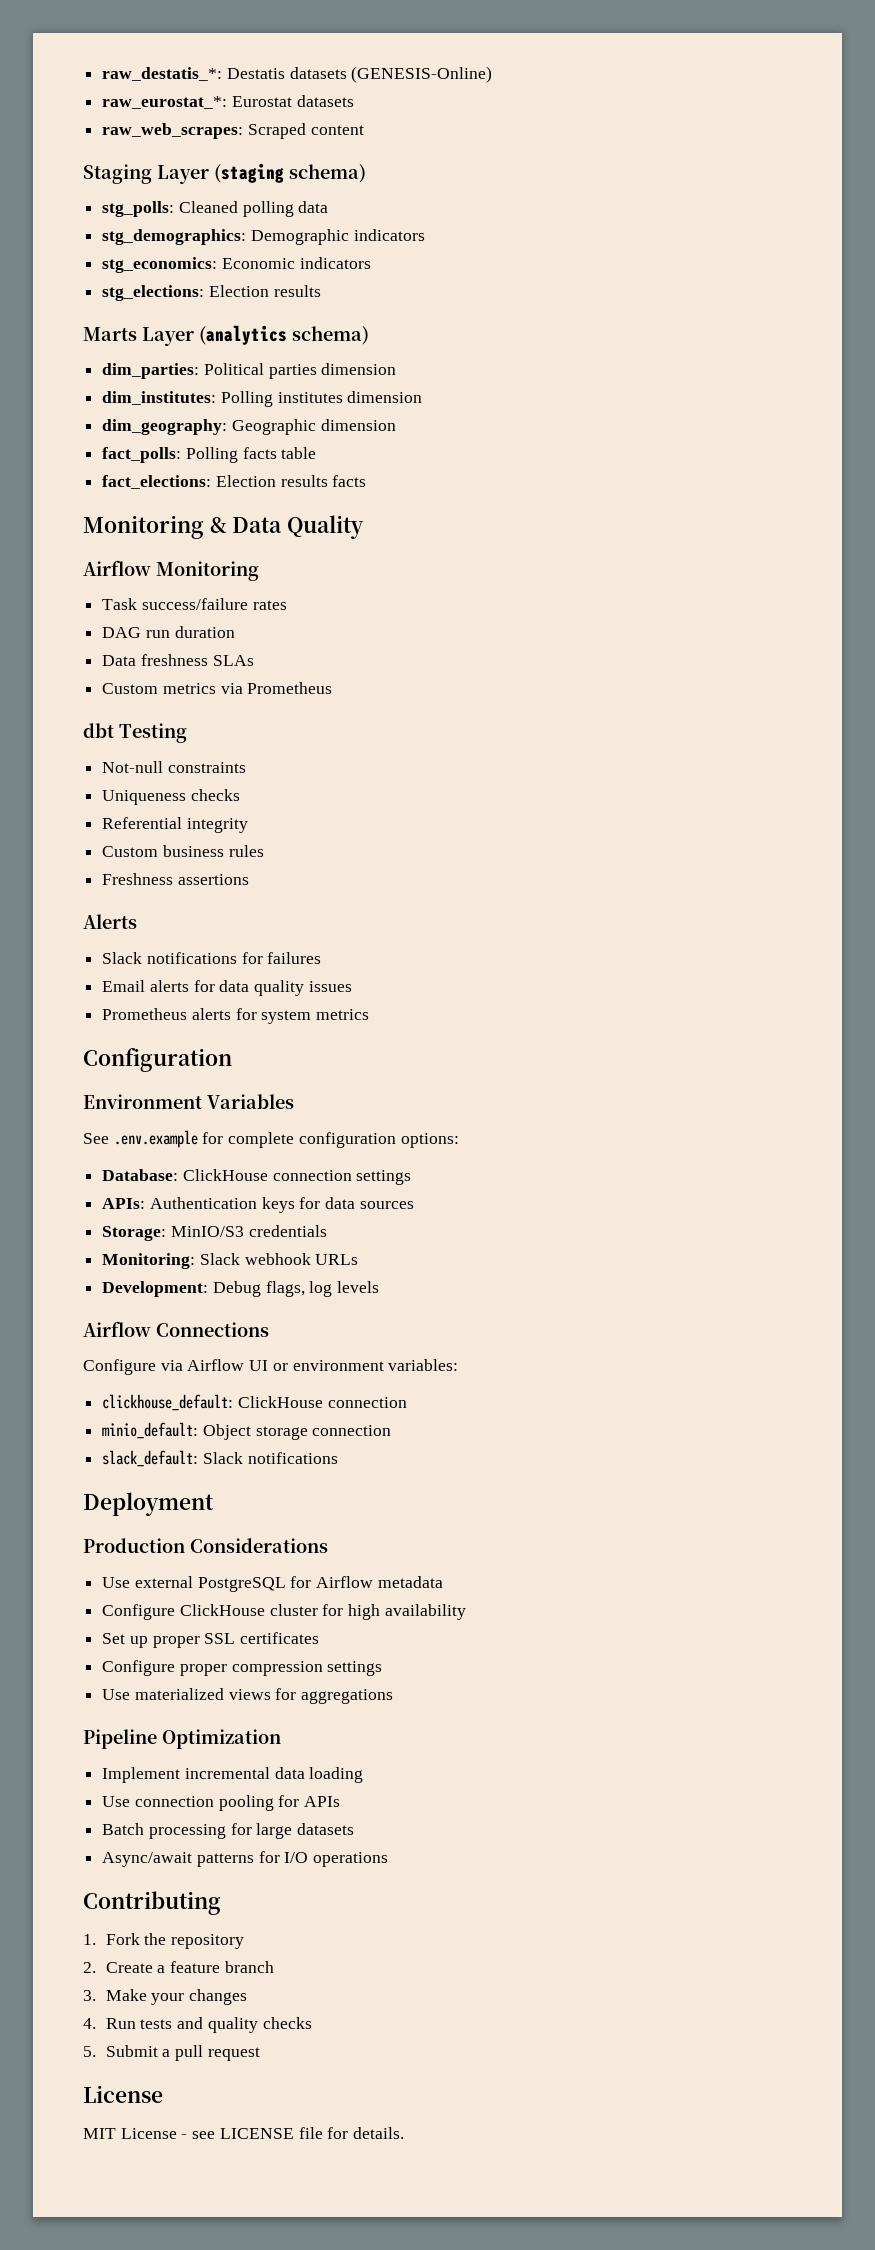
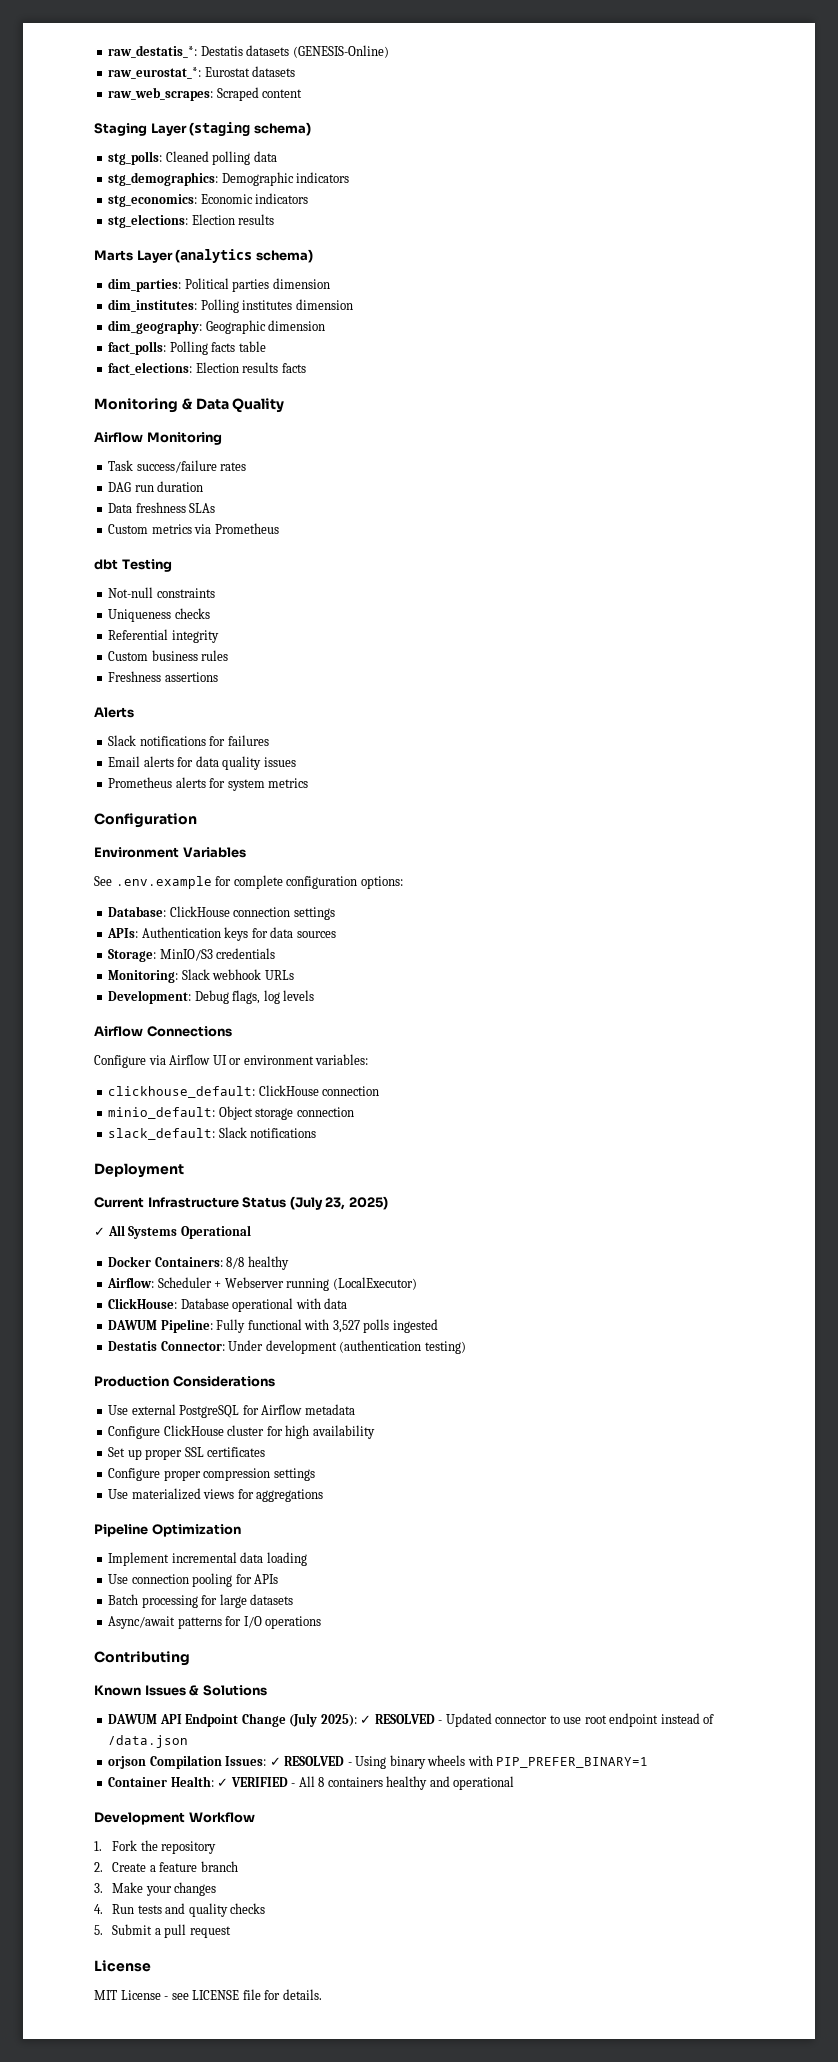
+ Current Infrastructure Status (July 23, 2025)
+ ✓ All Systems Operational
+ Docker Containers: 8/8 healthy
+ Airflow: Scheduler + Webserver running (LocalExecutor)
+ ClickHouse: Database operational with data
+ DAWUM Pipeline: Fully functional with 3,527 polls ingested
+ Destatis Connector: Under development (authentication testing)
+ Known Issues & Solutions
+ DAWUM API Endpoint Change (July 2025): ✓ RESOLVED - Updated connector to use root endpoint instead of /data.json
+ orjson Compilation Issues: ✓ RESOLVED - Using binary wheels with PIP_PREFER_BINARY=1
+ Container Health: ✓ VERIFIED - All 8 containers healthy and operational
+ Development Workflow

